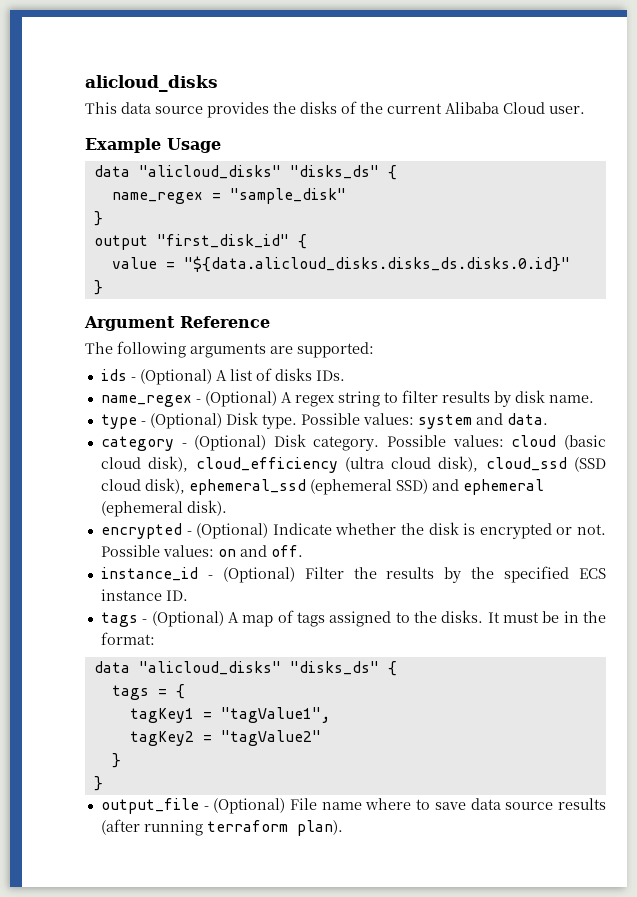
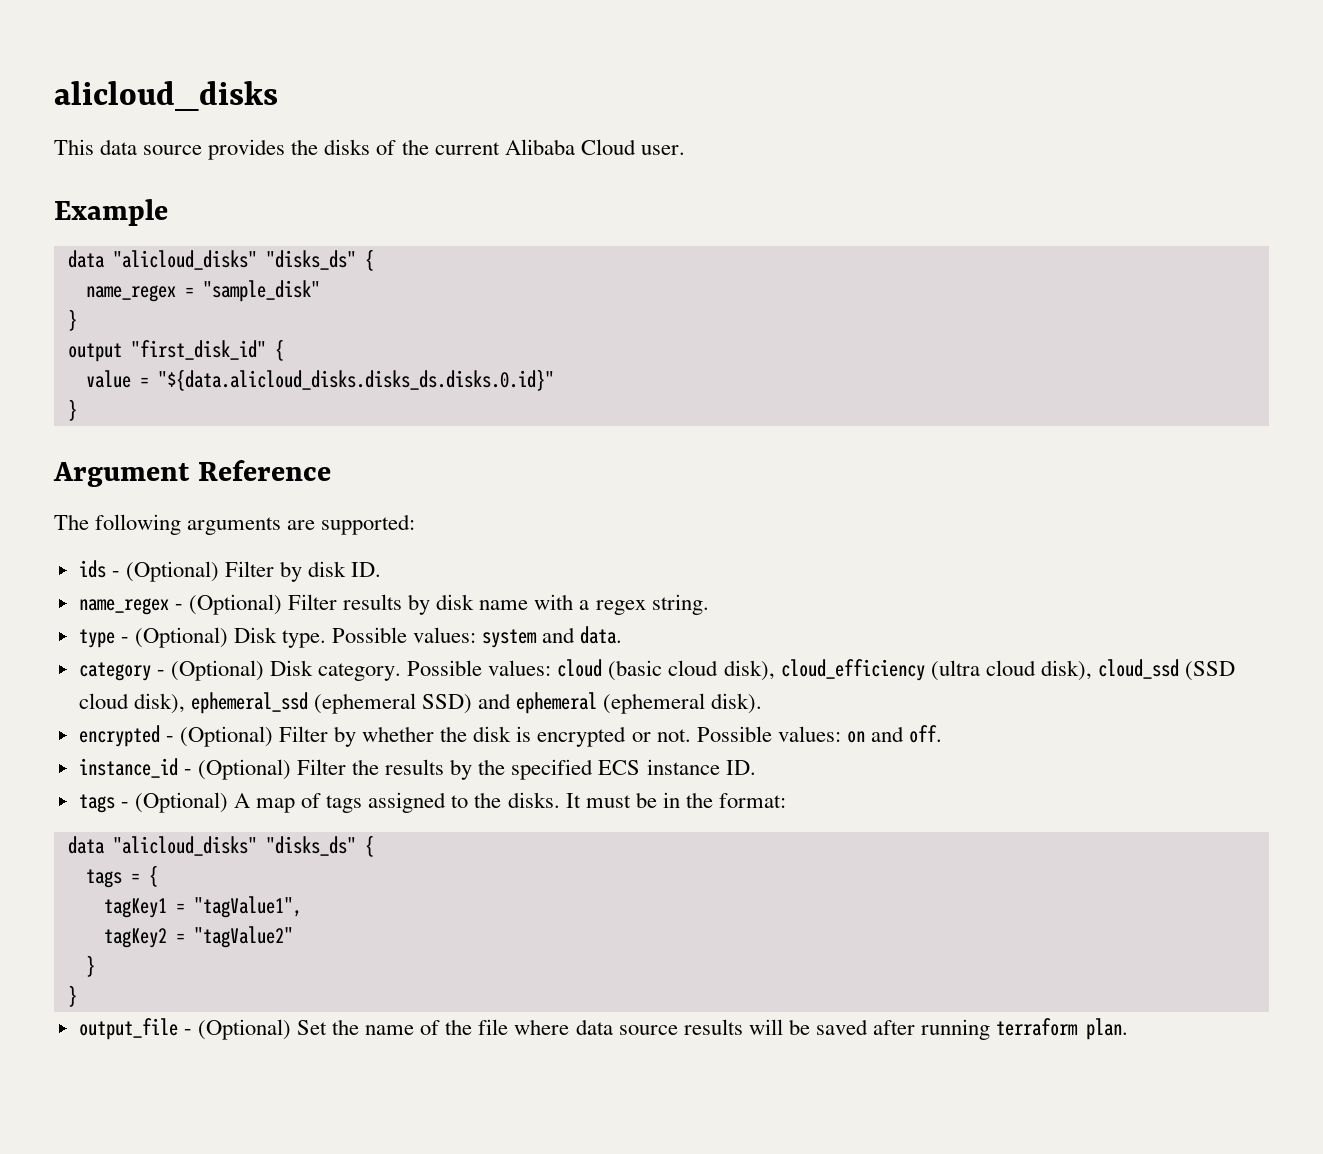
- Example Usage
+ Example
- ids - (Optional) A list of disks IDs.
- name_regex - (Optional) A regex string to filter results by disk name.
+ ids - (Optional) Filter by disk ID.
+ name_regex - (Optional) Filter results by disk name with a regex string.
- encrypted - (Optional) Indicate whether the disk is encrypted or not.
+ encrypted - (Optional) Filter by whether the disk is encrypted or not.
- output_file - (Optional) File name where to save data source results (after running terraform plan).
+ output_file - (Optional) Set the name of the file where data source results will be saved after running terraform plan.

